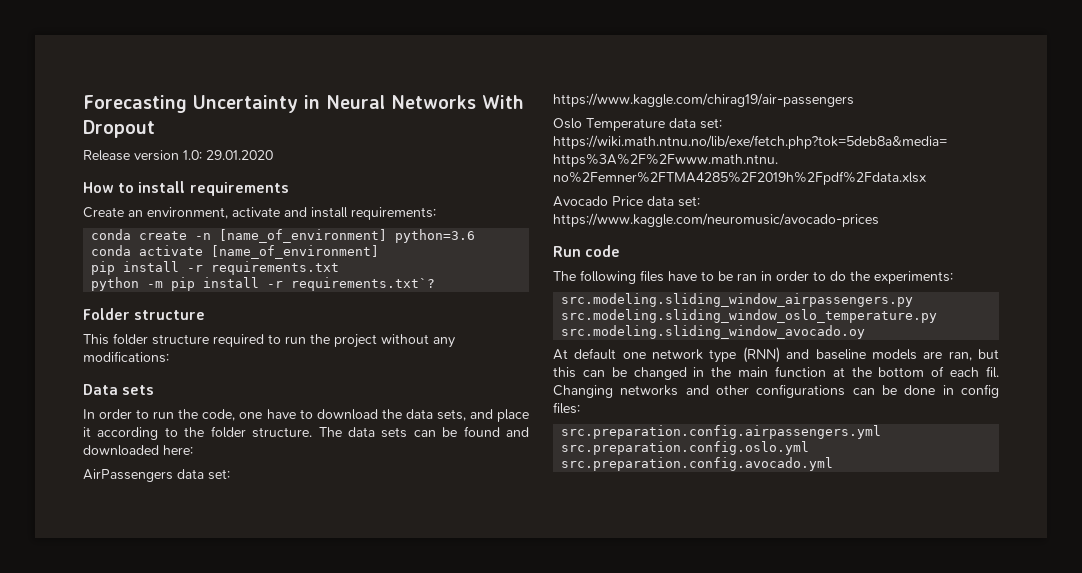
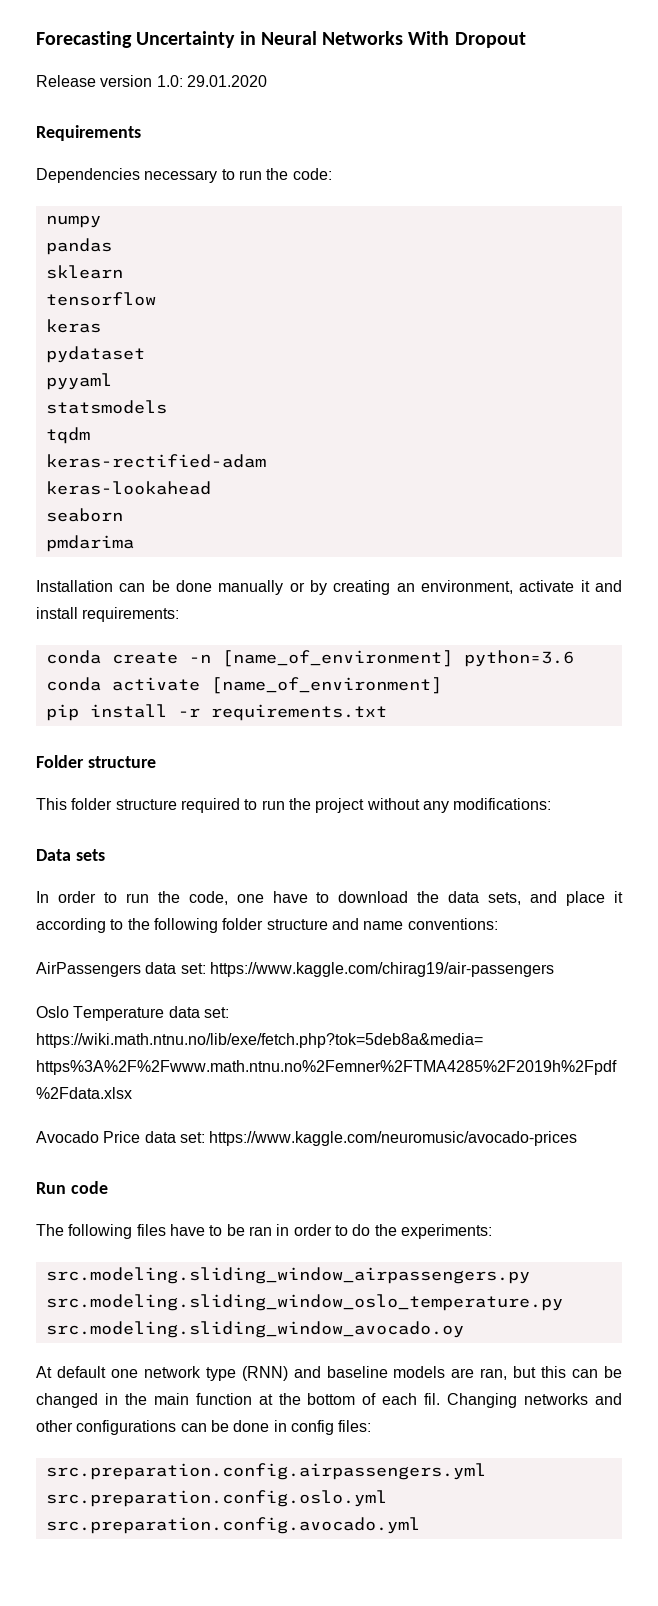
- How to install requirements
- Create an environment, activate and install requirements:
+ Requirements
+ Dependencies necessary to run the code:
+ numpy
+ pandas
+ sklearn
+ tensorflow
+ keras
+ pydataset
+ pyyaml
+ statsmodels
+ tqdm
+ keras-rectified-adam
+ keras-lookahead
+ seaborn
+ pmdarima
+ Installation can be done manually or by creating an environment, activate it and install requirements:
- python -m pip install -r requirements.txt`?
- In order to run the code, one have to download the data sets, and place it according to the folder structure. The data sets can be found and downloaded here:
+ In order to run the code, one have to download the data sets, and place it according to the following folder structure and name conventions:

